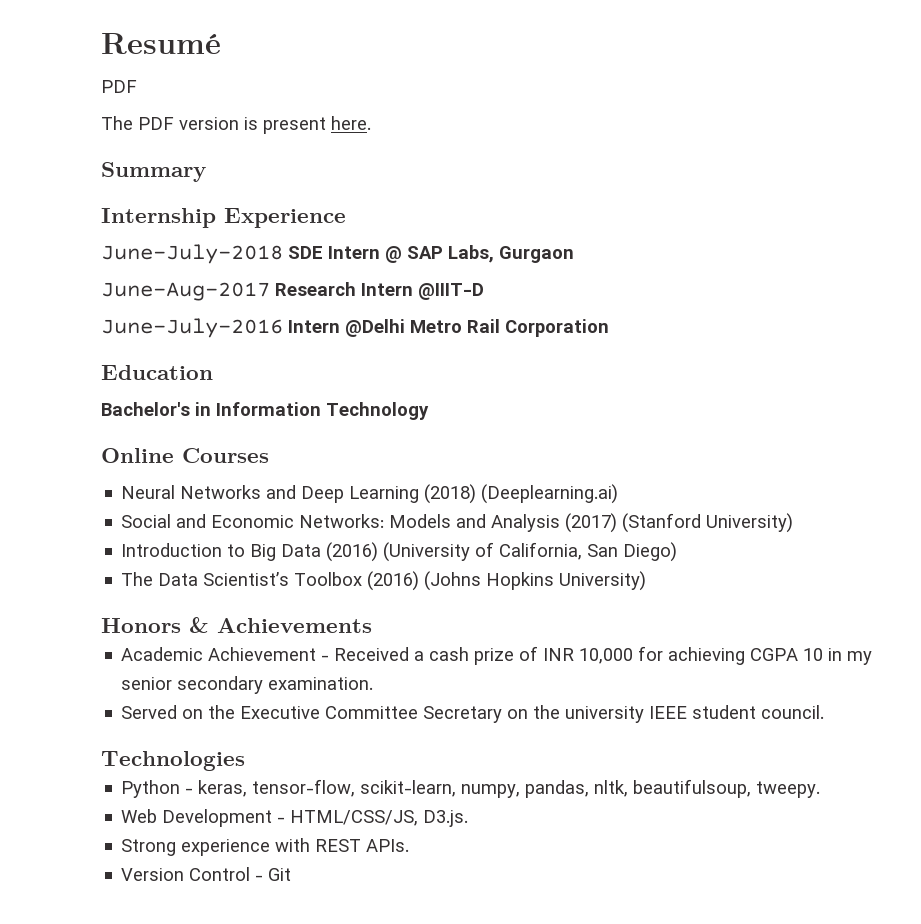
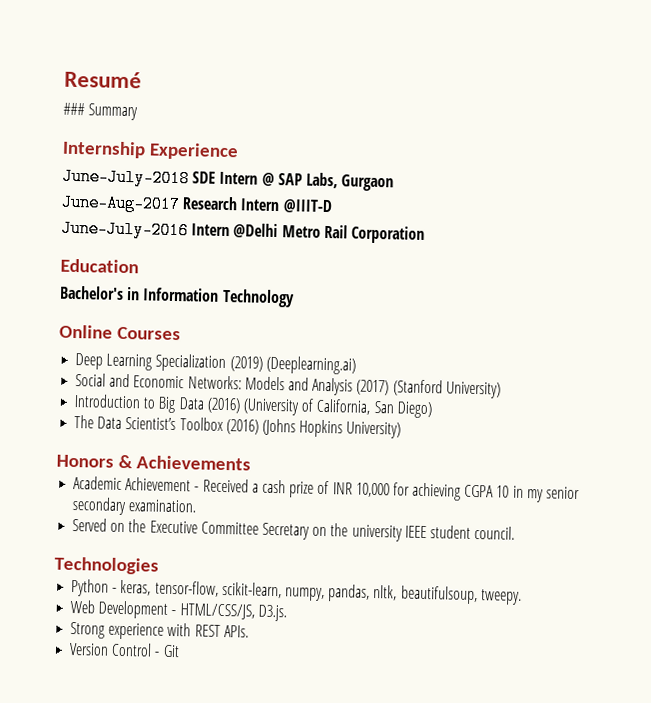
  Resumé
- PDF
- The PDF version is present here.
- Summary
+ ### Summary
- Neural Networks and Deep Learning (2018) (Deeplearning.ai)
+ Deep Learning Specialization (2019) (Deeplearning.ai)

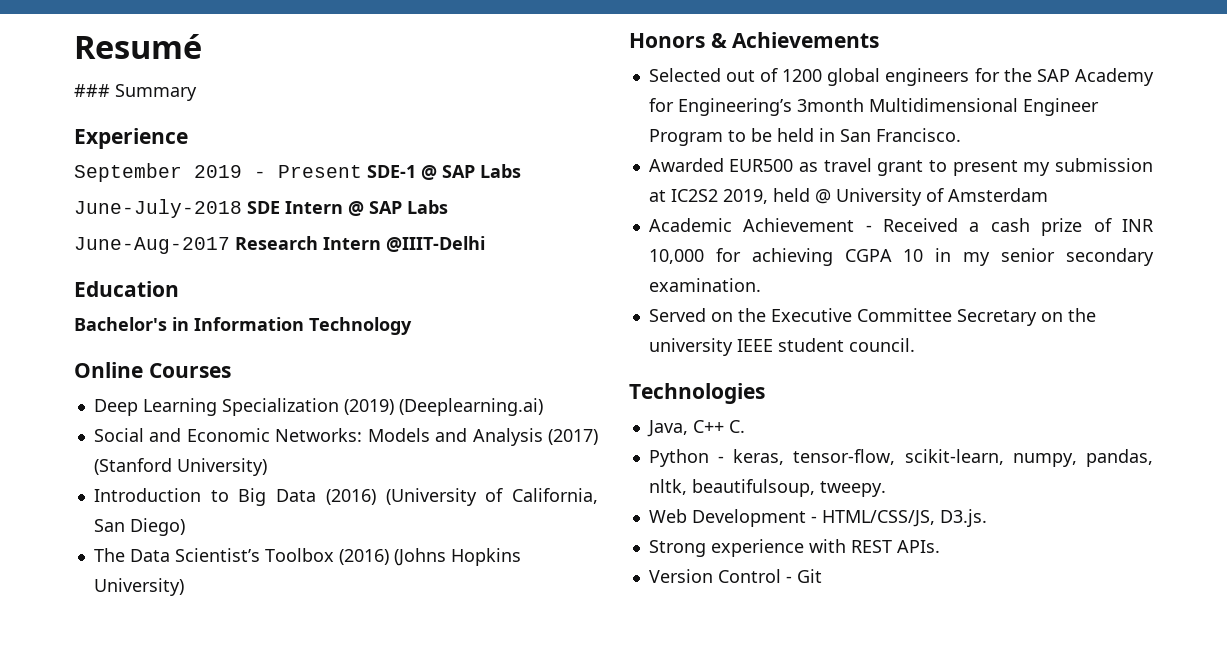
- Internship Experience
+ Experience
+ September 2019 - Present SDE-1 @ SAP Labs
- June-July-2018 SDE Intern @ SAP Labs, Gurgaon
+ June-July-2018 SDE Intern @ SAP Labs
- June-Aug-2017 Research Intern @IIIT-D
- June-July-2016 Intern @Delhi Metro Rail Corporation
+ June-Aug-2017 Research Intern @IIIT-Delhi
+ Selected out of 1200 global engineers for the SAP Academy for Engineering’s 3month Multidimensional Engineer Program to be held in San Francisco.
+ Awarded EUR500 as travel grant to present my submission at IC2S2 2019, held @ University of Amsterdam
+ Java, C++ C.

